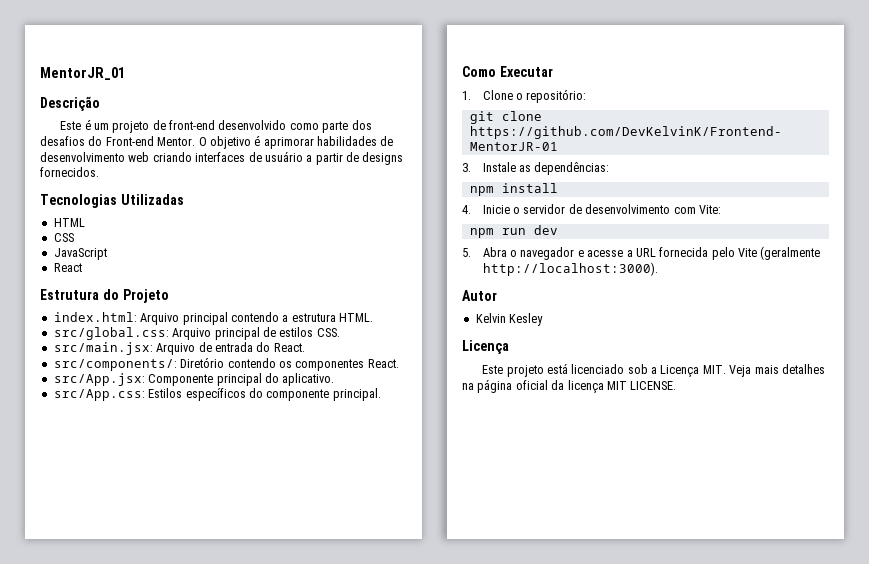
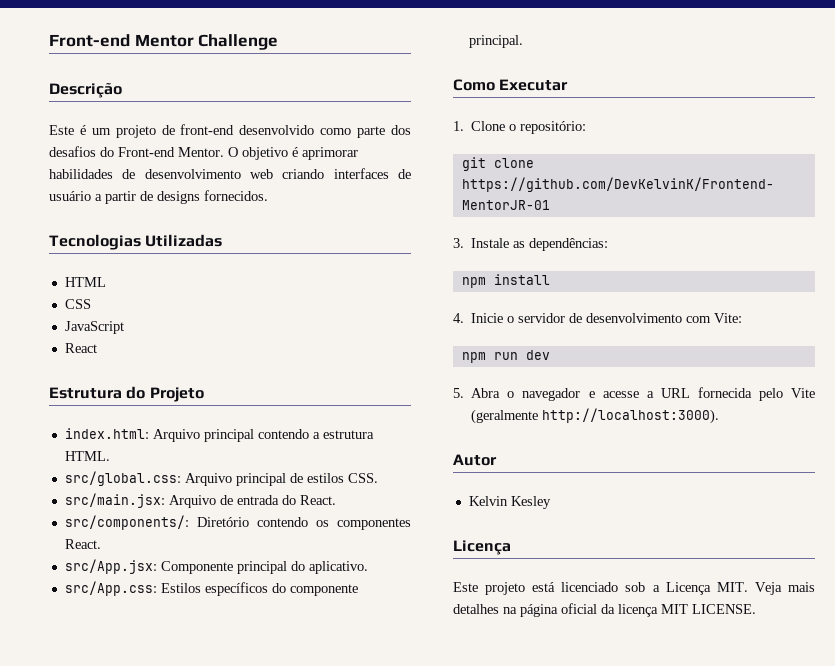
- MentorJR_01
+ Front-end Mentor Challenge

